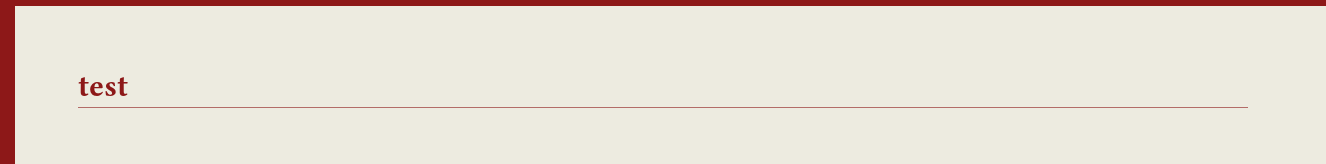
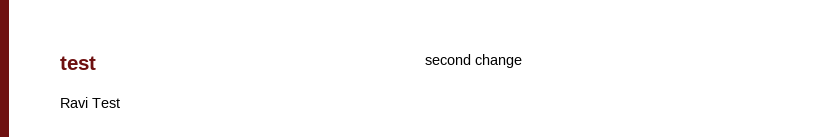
+ Ravi Test
+ second change

